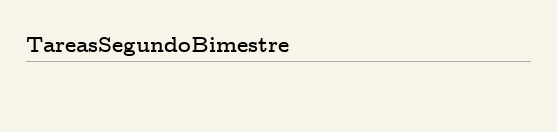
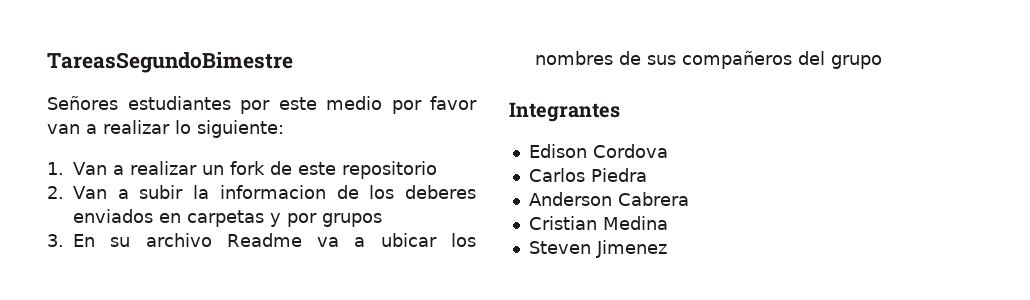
+ Señores estudiantes por este medio por favor van a realizar lo siguiente:
+ 1. Van a realizar un fork de este repositorio
+ 2. Van a subir la informacion de los deberes enviados en carpetas y por grupos
+ 3. En su archivo Readme va a ubicar los nombres de sus compañeros del grupo
+ Integrantes
+ Edison Cordova
+ Carlos Piedra
+ Anderson Cabrera
+ Cristian Medina
+ Steven Jimenez

